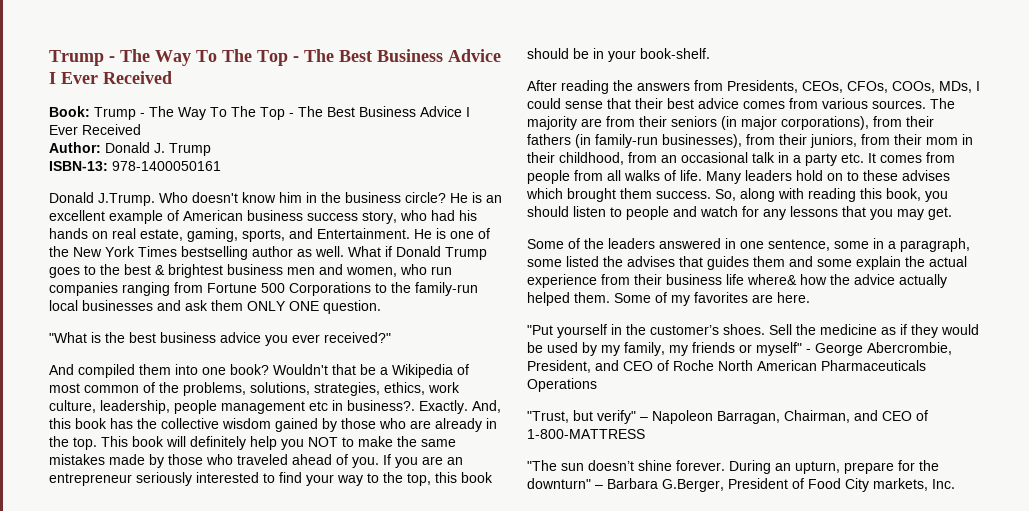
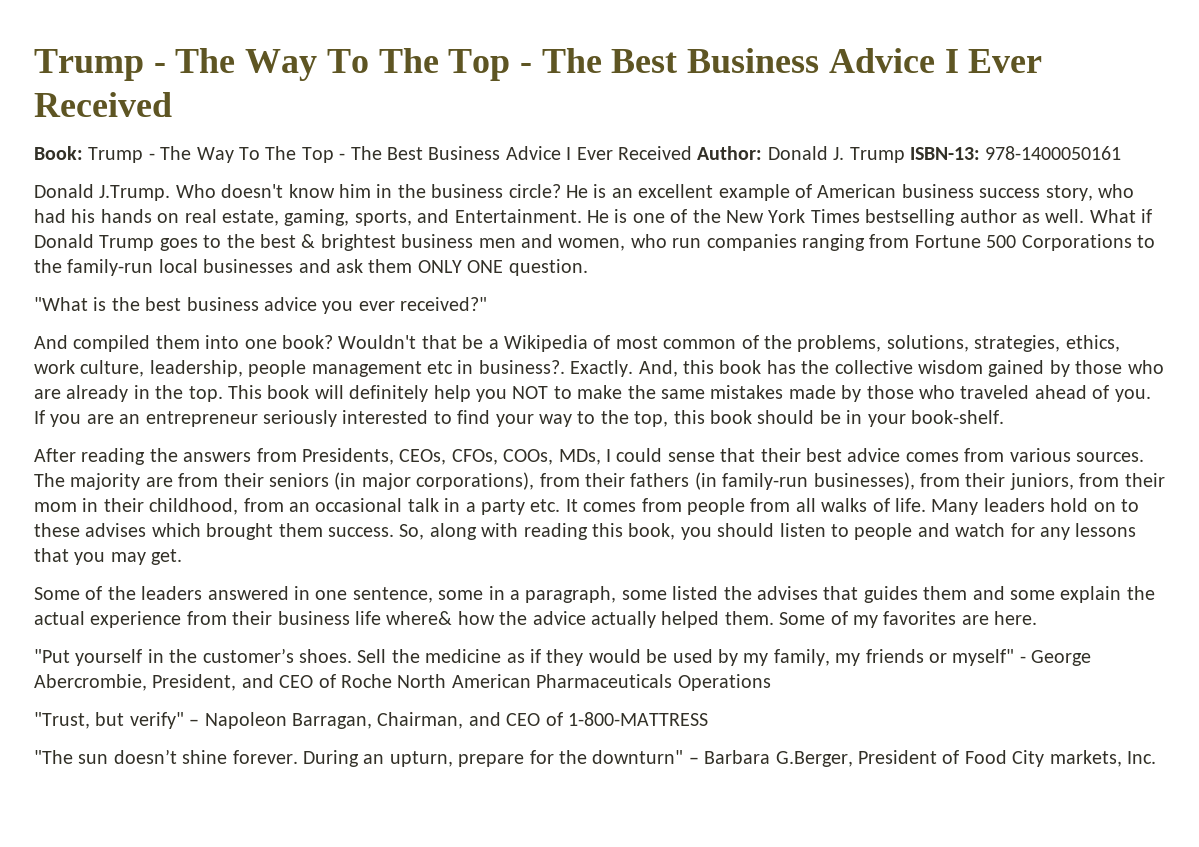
- Book: Trump - The Way To The Top - The Best Business Advice I Ever Received
- Author: Donald J. Trump
- ISBN-13: 978-1400050161
+ Book: Trump - The Way To The Top - The Best Business Advice I Ever Received Author: Donald J. Trump ISBN-13: 978-1400050161

